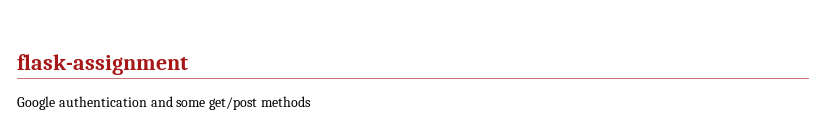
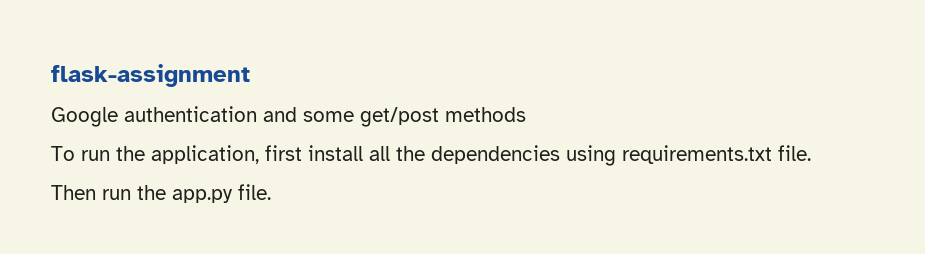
+ To run the application, first install all the dependencies using requirements.txt file.
+ Then run the app.py file.

